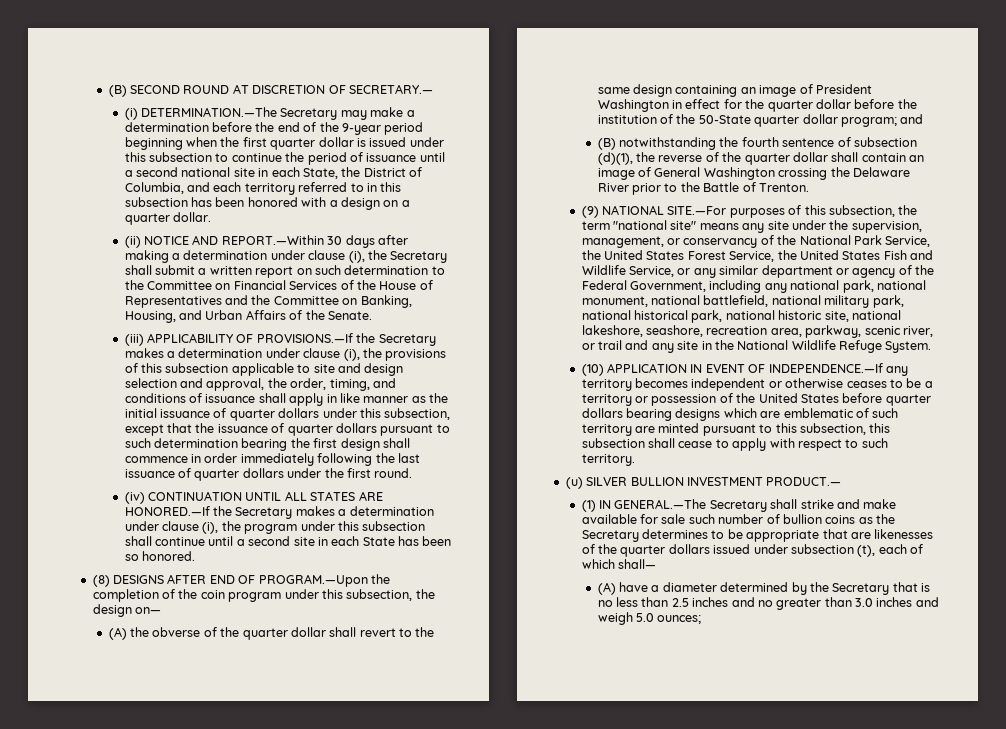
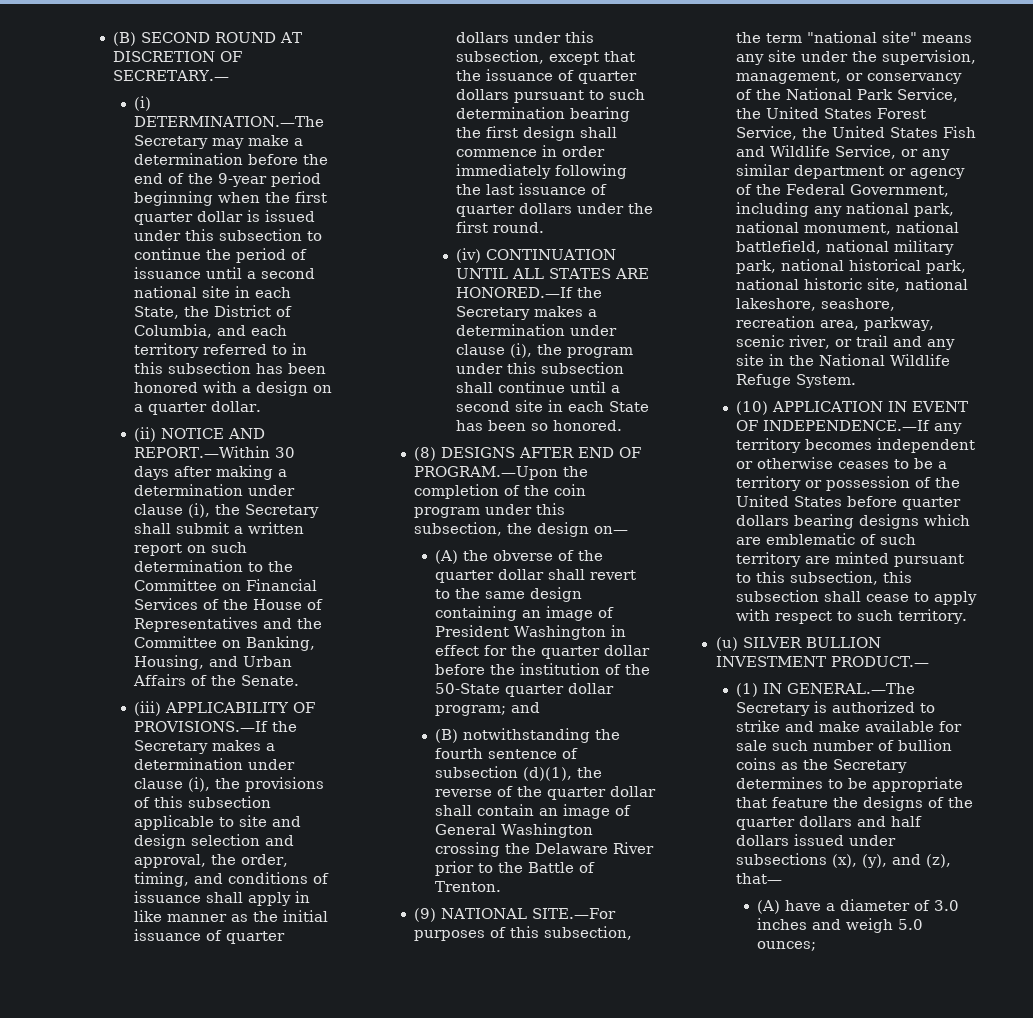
- (1) IN GENERAL.—The Secretary shall strike and make available for sale such number of bullion coins as the Secretary determines to be appropriate that are likenesses of the quarter dollars issued under subsection (t), each of which shall—
- (A) have a diameter determined by the Secretary that is no less than 2.5 inches and no greater than 3.0 inches and weigh 5.0 ounces;
+ (1) IN GENERAL.—The Secretary is authorized to strike and make available for sale such number of bullion coins as the Secretary determines to be appropriate that feature the designs of the quarter dollars and half dollars issued under subsections (x), (y), and (z), that—
+ (A) have a diameter of 3.0 inches and weigh 5.0 ounces;

